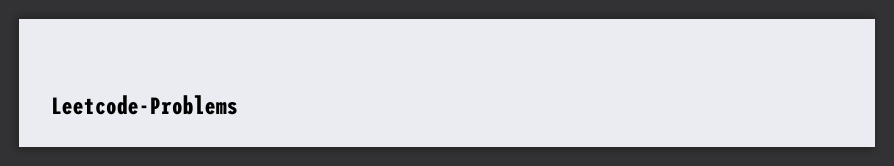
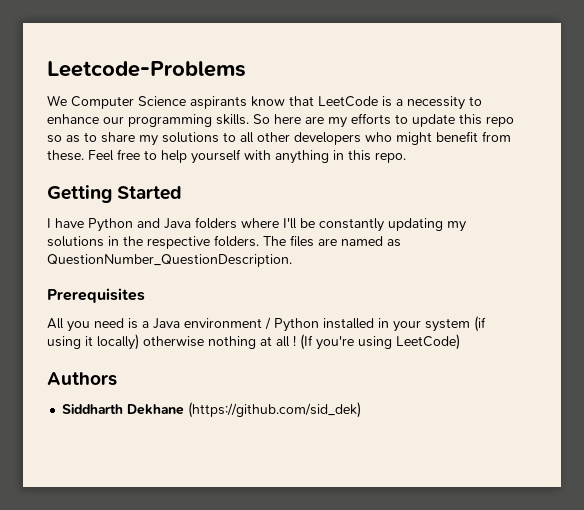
+ We Computer Science aspirants know that LeetCode is a necessity to enhance our programming skills. So here are my efforts to update this repo so as to share my solutions to all other developers who might benefit from these. Feel free to help yourself with anything in this repo.
+ Getting Started
+ I have Python and Java folders where I'll be constantly updating my solutions in the respective folders. The files are named as QuestionNumber_QuestionDescription.
+ Prerequisites
+ All you need is a Java environment / Python installed in your system (if using it locally) otherwise nothing at all ! (If you're using LeetCode)
+ Authors
+ Siddharth Dekhane (https://github.com/sid_dek)

